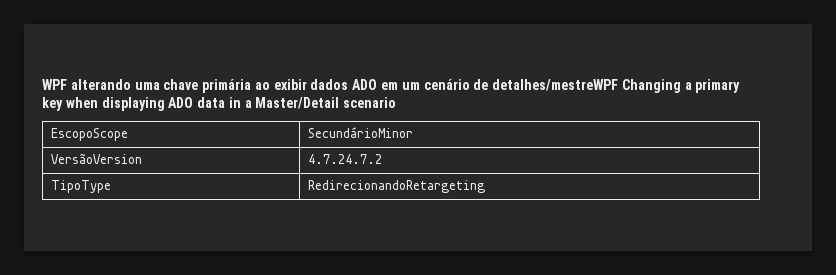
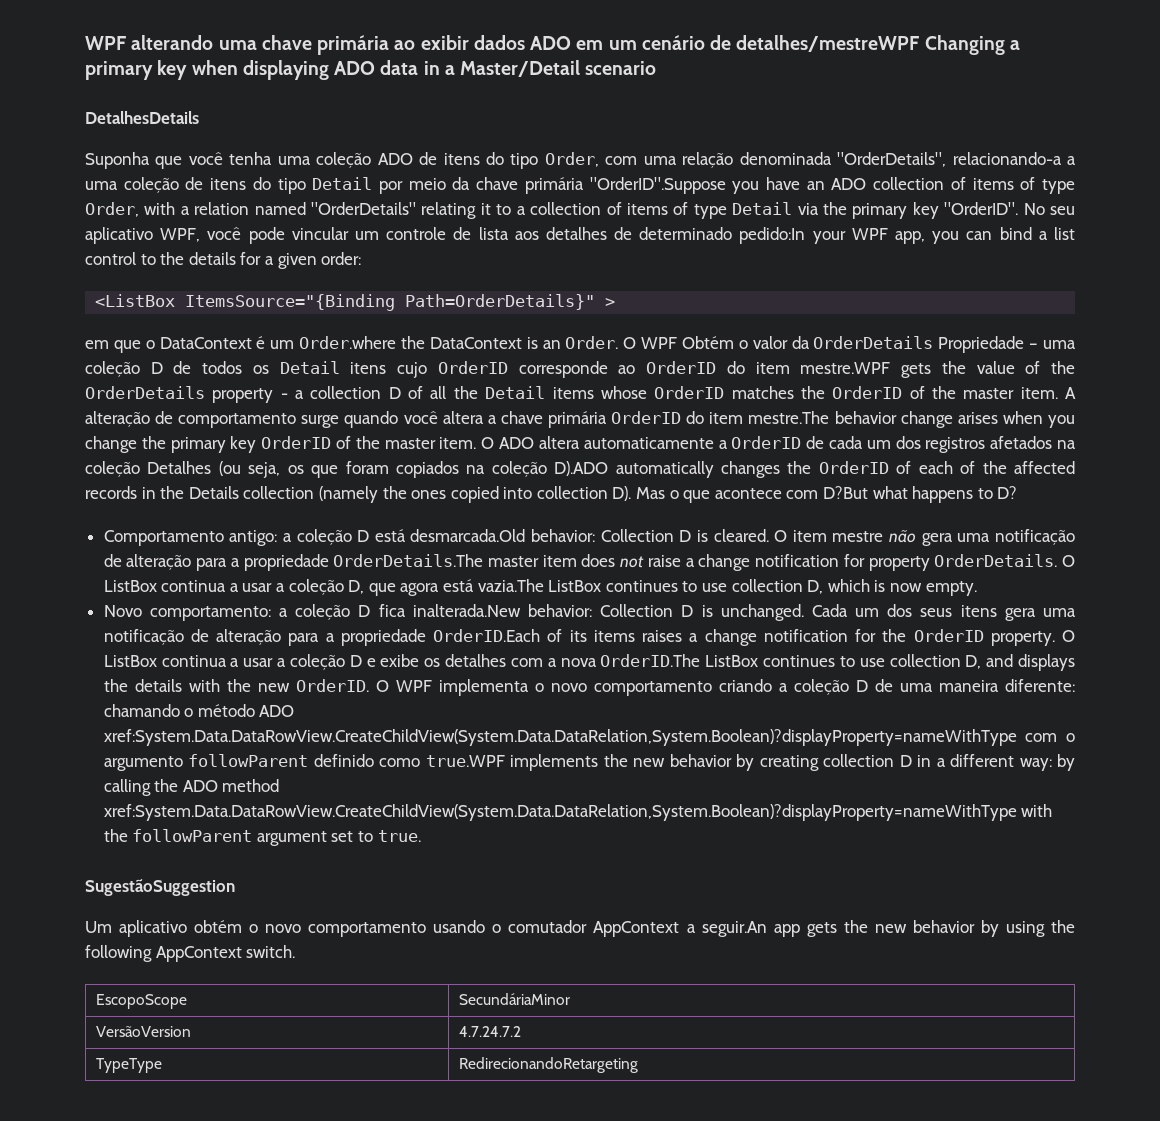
+ DetalhesDetails
+ Suponha que você tenha uma coleção ADO de itens do tipo Order, com uma relação denominada "OrderDetails", relacionando-a a uma coleção de itens do tipo Detail por meio da chave primária "OrderID".Suppose you have an ADO collection of items of type Order, with a relation named "OrderDetails" relating it to a collection of items of type Detail via the primary key "OrderID". No seu aplicativo WPF, você pode vincular um controle de lista aos detalhes de determinado pedido:In your WPF app, you can bind a list control to the details for a given order:
+ <ListBox ItemsSource="{Binding Path=OrderDetails}" >
+ em que o DataContext é um Order.where the DataContext is an Order. O WPF Obtém o valor da OrderDetails Propriedade – uma coleção D de todos os Detail itens cujo OrderID corresponde ao OrderID do item mestre.WPF gets the value of the OrderDetails property - a collection D of all the Detail items whose OrderID matches the OrderID of the master item. A alteração de comportamento surge quando você altera a chave primária OrderID do item mestre.The behavior change arises when you change the primary key OrderID of the master item. O ADO altera automaticamente a OrderID de cada um dos registros afetados na coleção Detalhes (ou seja, os que foram copiados na coleção D).ADO automatically changes the OrderID of each of the affected records in the Details collection (namely the ones copied into collection D). Mas o que acontece com D?But what happens to D?
+ Comportamento antigo: a coleção D está desmarcada.Old behavior: Collection D is cleared. O item mestre não gera uma notificação de alteração para a propriedade OrderDetails.The master item does not raise a change notification for property OrderDetails. O ListBox continua a usar a coleção D, que agora está vazia.The ListBox continues to use collection D, which is now empty.
+ Novo comportamento: a coleção D fica inalterada.New behavior: Collection D is unchanged. Cada um dos seus itens gera uma notificação de alteração para a propriedade OrderID.Each of its items raises a change notification for the OrderID property. O ListBox continua a usar a coleção D e exibe os detalhes com a nova OrderID.The ListBox continues to use collection D, and displays the details with the new OrderID. O WPF implementa o novo comportamento criando a coleção D de uma maneira diferente: chamando o método ADO xref:System.Data.DataRowView.CreateChildView(System.Data.DataRelation,System.Boolean)?displayProperty=nameWithType com o argumento followParent definido como true.WPF implements the new behavior by creating collection D in a different way: by calling the ADO method xref:System.Data.DataRowView.CreateChildView(System.Data.DataRelation,System.Boolean)?displayProperty=nameWithType with the followParent argument set to true.
+ SugestãoSuggestion
+ Um aplicativo obtém o novo comportamento usando o comutador AppContext a seguir.An app gets the new behavior by using the following AppContext switch.
- EscopoScope | SecundárioMinor
+ EscopoScope | SecundáriaMinor
- TipoType | RedirecionandoRetargeting
+ TypeType | RedirecionandoRetargeting

